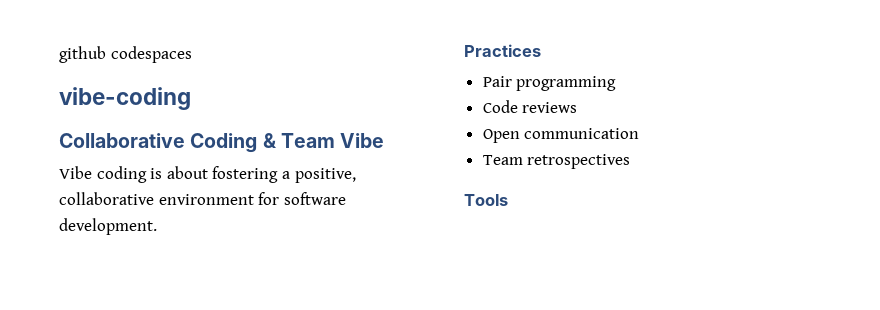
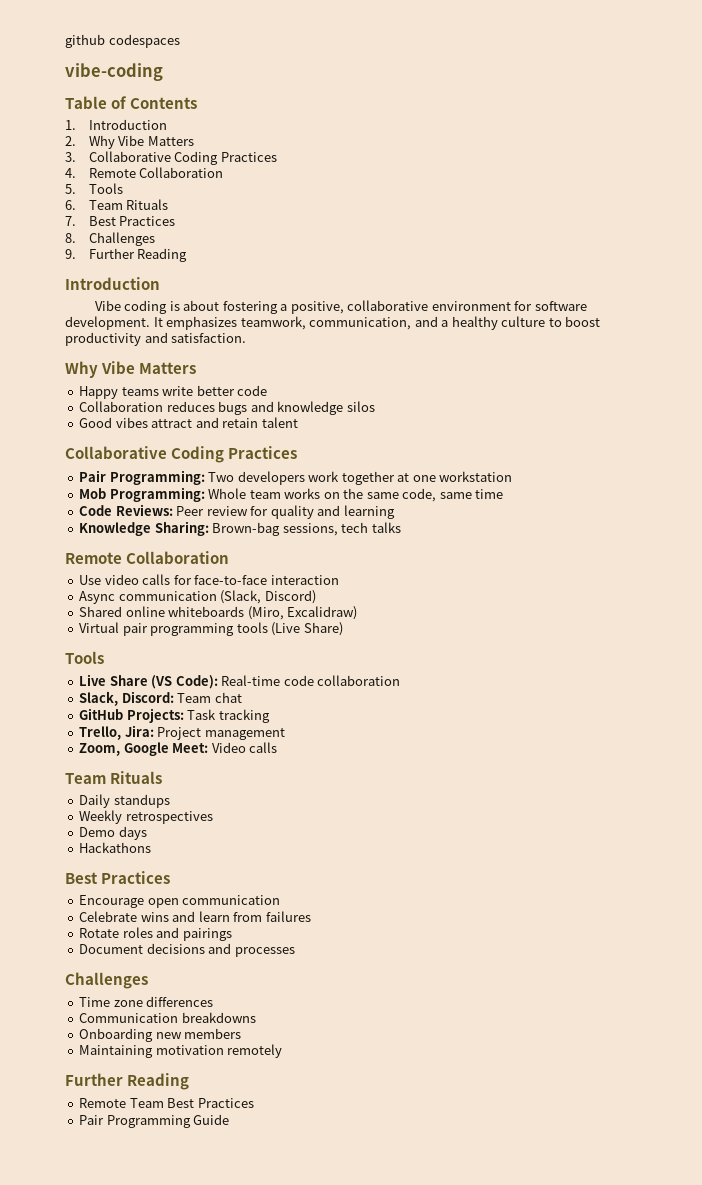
- Collaborative Coding & Team Vibe
+ Table of Contents
+ 1. Introduction
+ 2. Why Vibe Matters
+ 3. Collaborative Coding Practices
+ 4. Remote Collaboration
+ 5. Tools
+ 6. Team Rituals
+ 7. Best Practices
+ 8. Challenges
+ 9. Further Reading
+ Introduction
- Vibe coding is about fostering a positive, collaborative environment for software development.
- Practices
- Pair programming
- Code reviews
- Open communication
- Team retrospectives
+ Vibe coding is about fostering a positive, collaborative environment for software development. It emphasizes teamwork, communication, and a healthy culture to boost productivity and satisfaction.
+ Why Vibe Matters
+ Happy teams write better code
+ Collaboration reduces bugs and knowledge silos
+ Good vibes attract and retain talent
+ Collaborative Coding Practices
+ Pair Programming: Two developers work together at one workstation
+ Mob Programming: Whole team works on the same code, same time
+ Code Reviews: Peer review for quality and learning
+ Knowledge Sharing: Brown-bag sessions, tech talks
+ Remote Collaboration
+ Use video calls for face-to-face interaction
+ Async communication (Slack, Discord)
+ Shared online whiteboards (Miro, Excalidraw)
+ Virtual pair programming tools (Live Share)
  Tools
+ Live Share (VS Code): Real-time code collaboration
+ Slack, Discord: Team chat
+ GitHub Projects: Task tracking
+ Trello, Jira: Project management
+ Zoom, Google Meet: Video calls
+ Team Rituals
+ Daily standups
+ Weekly retrospectives
+ Demo days
+ Hackathons
+ Best Practices
+ Encourage open communication
+ Celebrate wins and learn from failures
+ Rotate roles and pairings
+ Document decisions and processes
+ Challenges
+ Time zone differences
+ Communication breakdowns
+ Onboarding new members
+ Maintaining motivation remotely
+ Further Reading
+ Remote Team Best Practices
+ Pair Programming Guide

